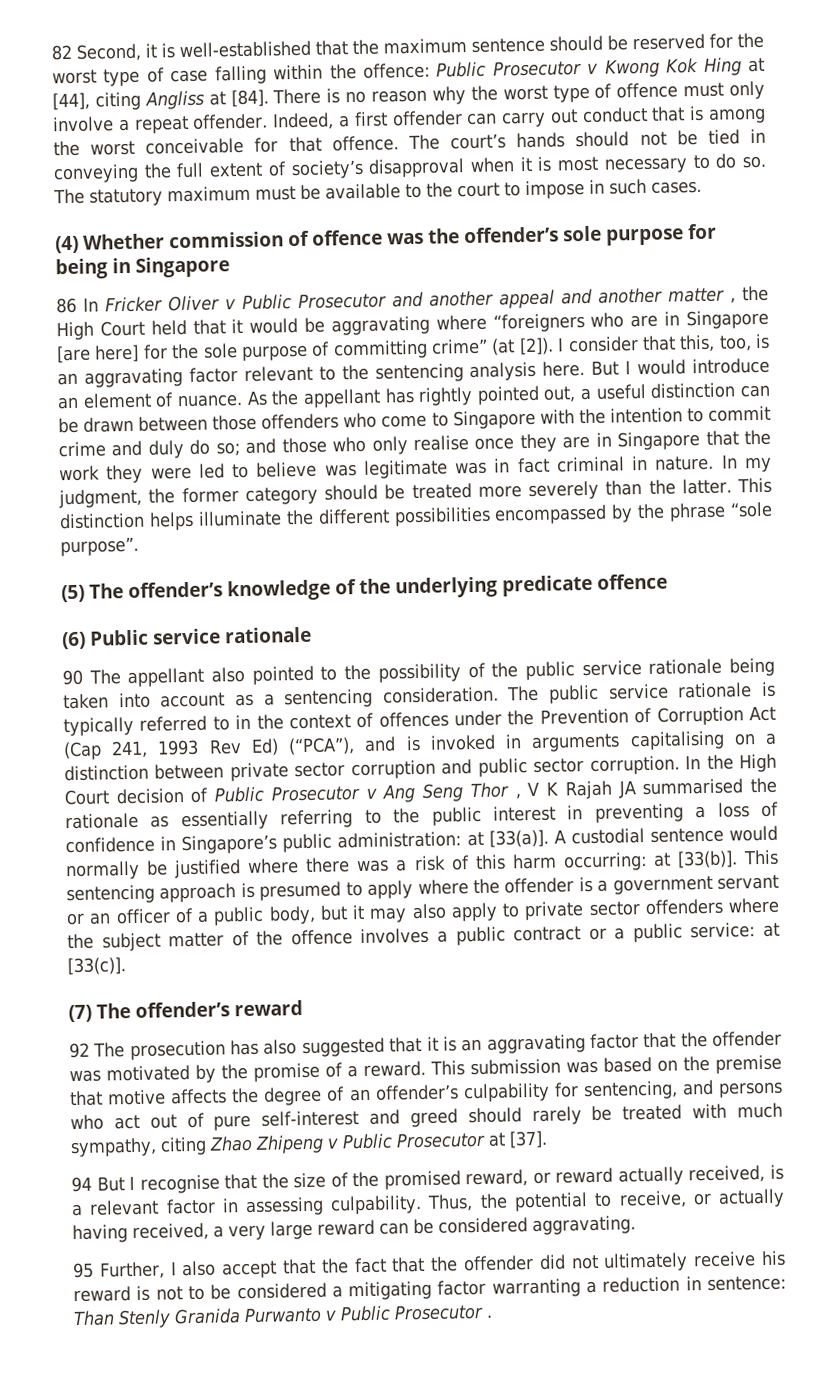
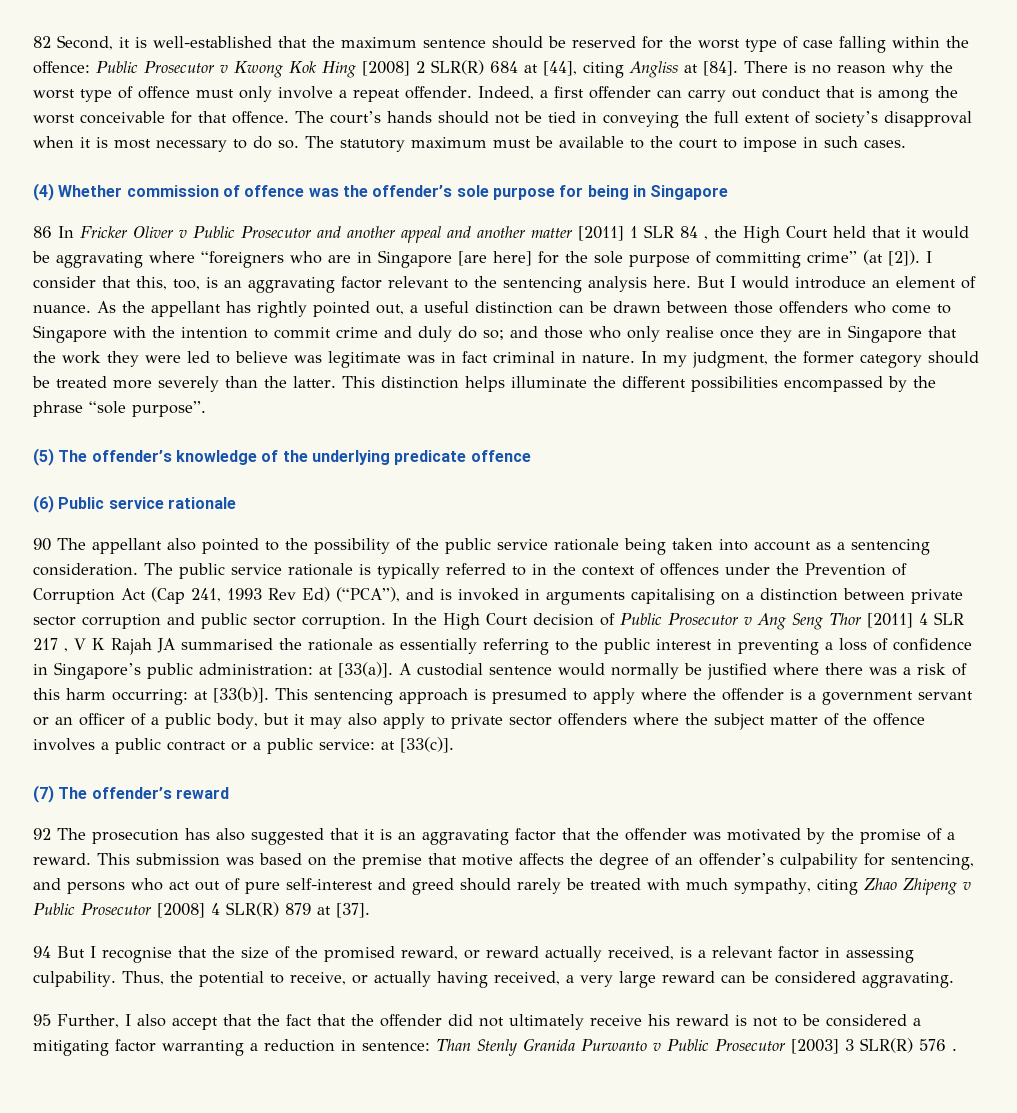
- 82 Second, it is well-established that the maximum sentence should be reserved for the worst type of case falling within the offence: Public Prosecutor v Kwong Kok Hing at [44], citing Angliss at [84].
+ 82 Second, it is well-established that the maximum sentence should be reserved for the worst type of case falling within the offence: Public Prosecutor v Kwong Kok Hing [2008] 2 SLR(R) 684 at [44], citing Angliss at [84].
- 86 In Fricker Oliver v Public Prosecutor and another appeal and another matter , the High Court held that it would be aggravating where “foreigners who are in Singapore [are here] for the sole purpose of committing crime” (at [2]).
+ 86 In Fricker Oliver v Public Prosecutor and another appeal and another matter [2011] 1 SLR 84 , the High Court held that it would be aggravating where “foreigners who are in Singapore [are here] for the sole purpose of committing crime” (at [2]).
- In the High Court decision of Public Prosecutor v Ang Seng Thor , V K Rajah JA summarised the rationale as essentially referring to the public interest in preventing a loss of confidence in Singapore’s public administration: at [33(a)].
+ In the High Court decision of Public Prosecutor v Ang Seng Thor [2011] 4 SLR 217 , V K Rajah JA summarised the rationale as essentially referring to the public interest in preventing a loss of confidence in Singapore’s public administration: at [33(a)].
- This submission was based on the premise that motive affects the degree of an offender’s culpability for sentencing, and persons who act out of pure self-interest and greed should rarely be treated with much sympathy, citing Zhao Zhipeng v Public Prosecutor at [37].
+ This submission was based on the premise that motive affects the degree of an offender’s culpability for sentencing, and persons who act out of pure self-interest and greed should rarely be treated with much sympathy, citing Zhao Zhipeng v Public Prosecutor [2008] 4 SLR(R) 879 at [37].
- 95 Further, I also accept that the fact that the offender did not ultimately receive his reward is not to be considered a mitigating factor warranting a reduction in sentence: Than Stenly Granida Purwanto v Public Prosecutor .
+ 95 Further, I also accept that the fact that the offender did not ultimately receive his reward is not to be considered a mitigating factor warranting a reduction in sentence: Than Stenly Granida Purwanto v Public Prosecutor [2003] 3 SLR(R) 576 .

